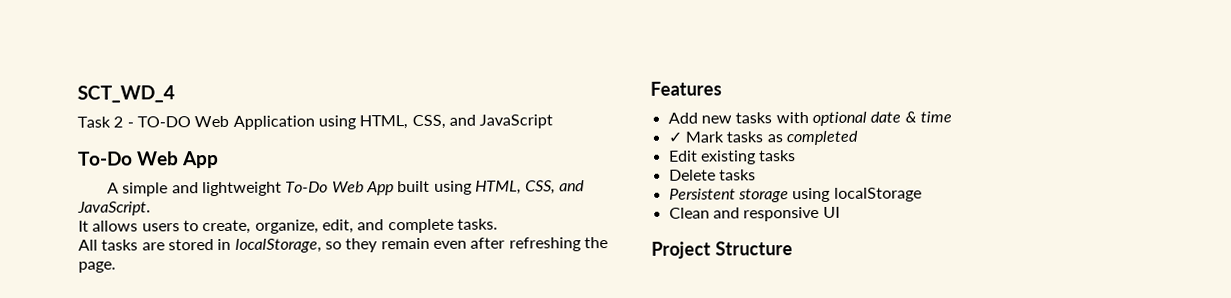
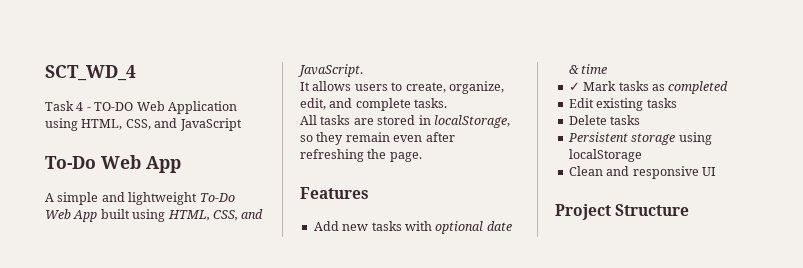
- Task 2 - TO-DO Web Application using HTML, CSS, and JavaScript
+ Task 4 - TO-DO Web Application using HTML, CSS, and JavaScript

